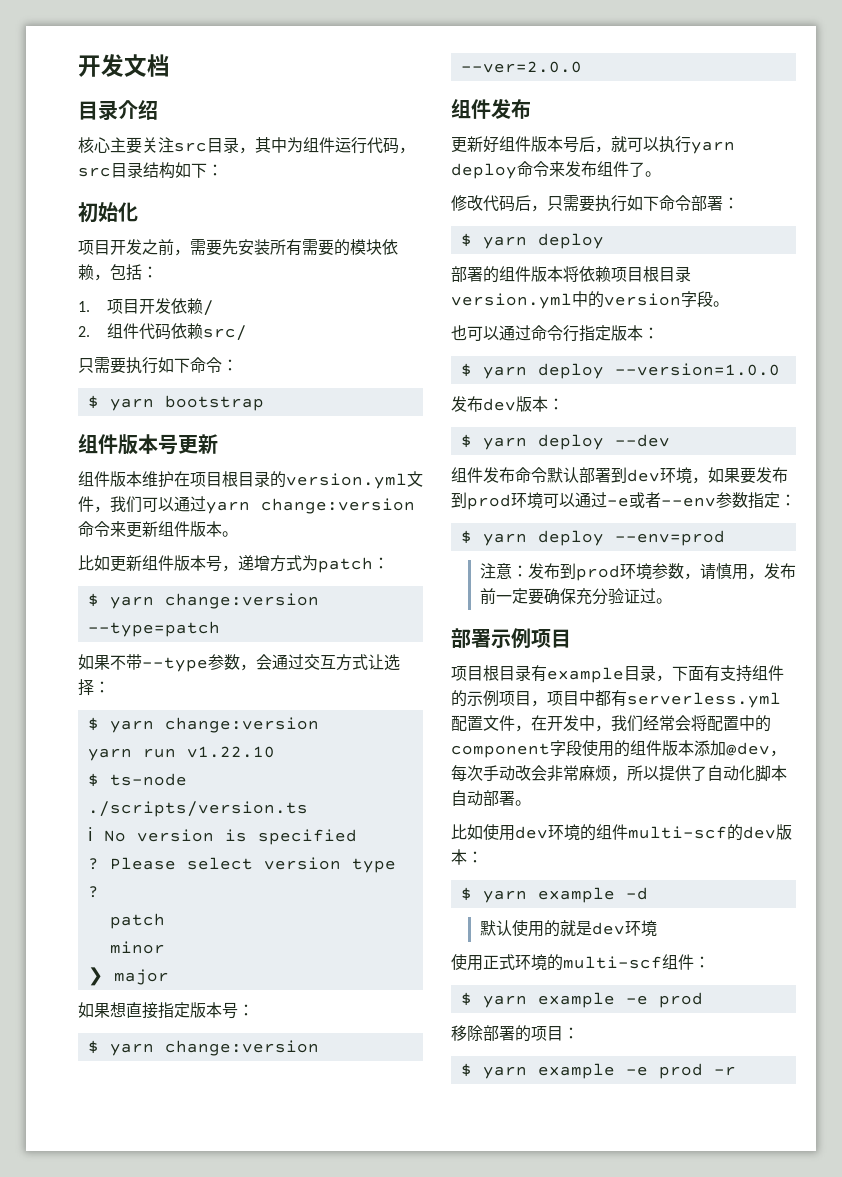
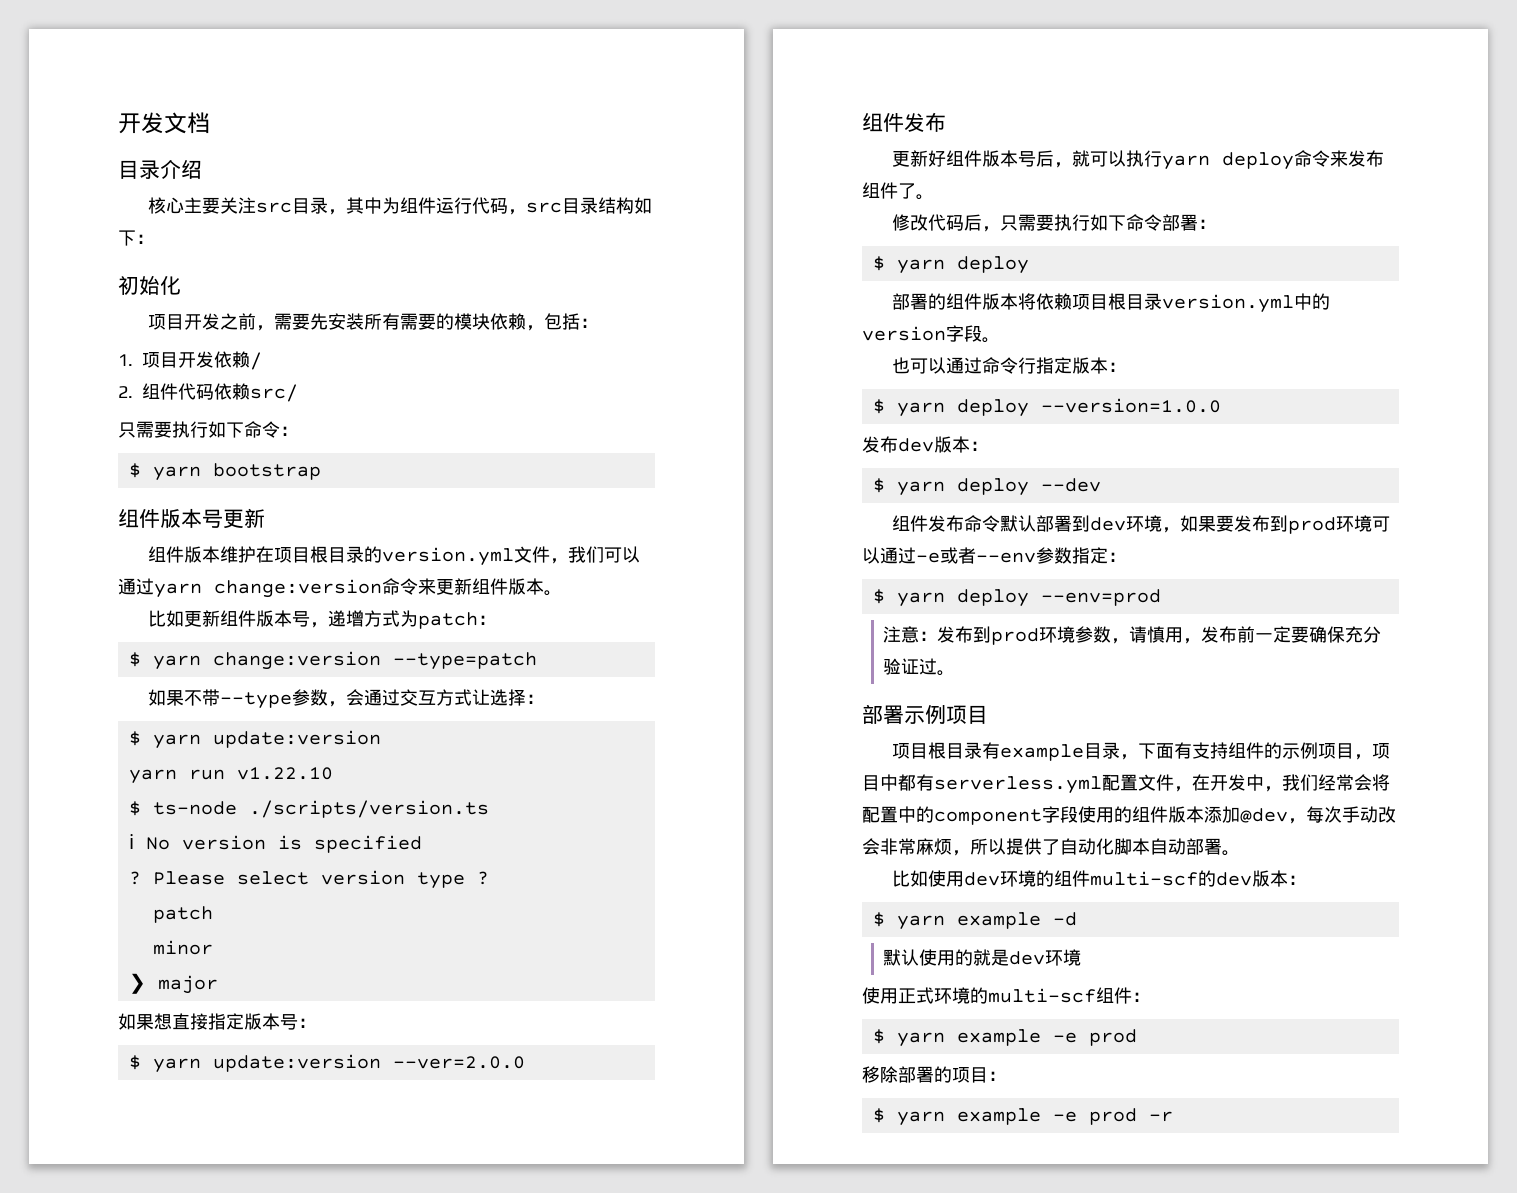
  如果不带--type参数，会通过交互方式让选择：
- $ yarn change:version
+ $ yarn update:version
- $ yarn change:version --ver=2.0.0
+ $ yarn update:version --ver=2.0.0

